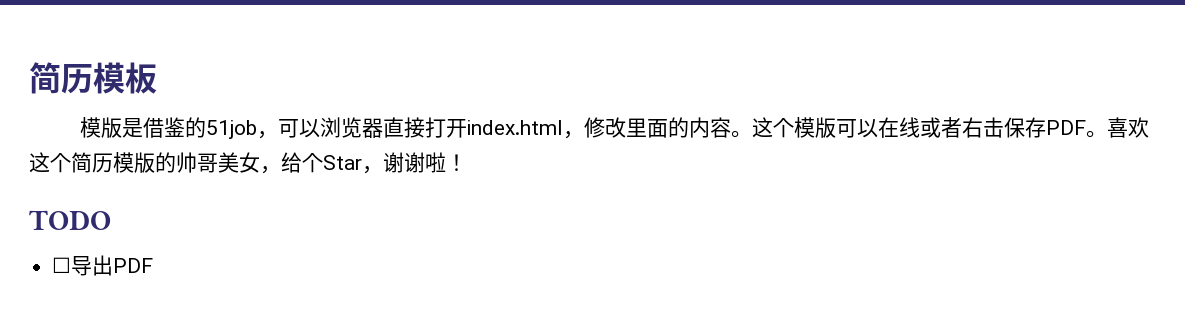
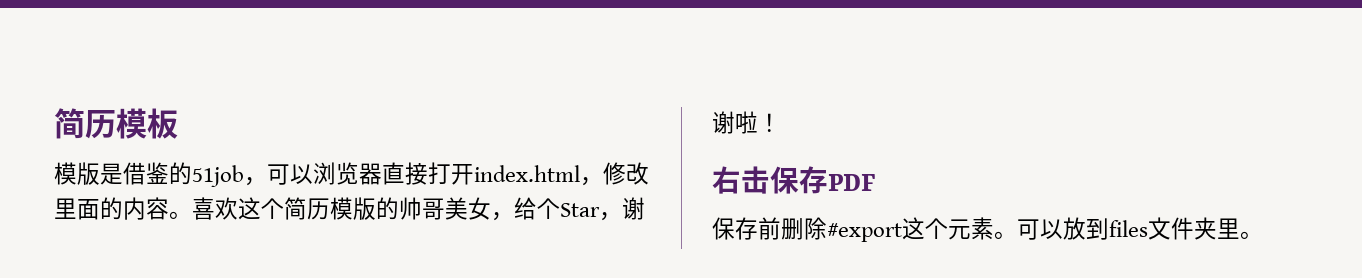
- 这个模版可以在线或者右击保存PDF。
- TODO
- ☐导出PDF
+ 右击保存PDF
+ 保存前删除#export这个元素。可以放到files文件夹里。

